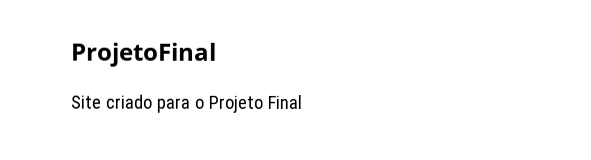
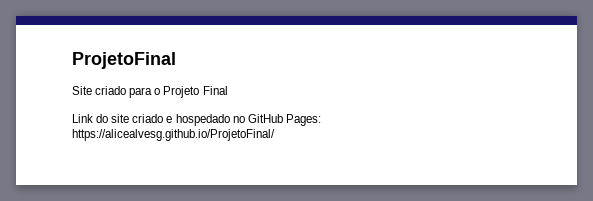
+ Link do site criado e hospedado no GitHub Pages: https://alicealvesg.github.io/ProjetoFinal/

